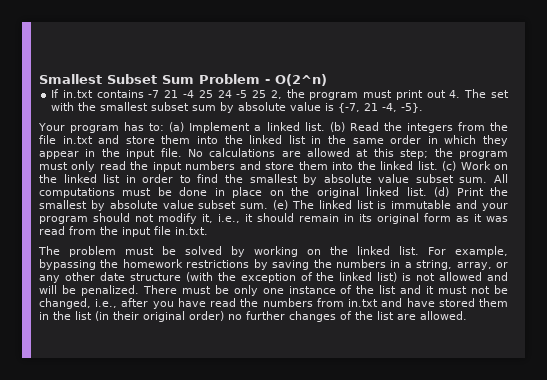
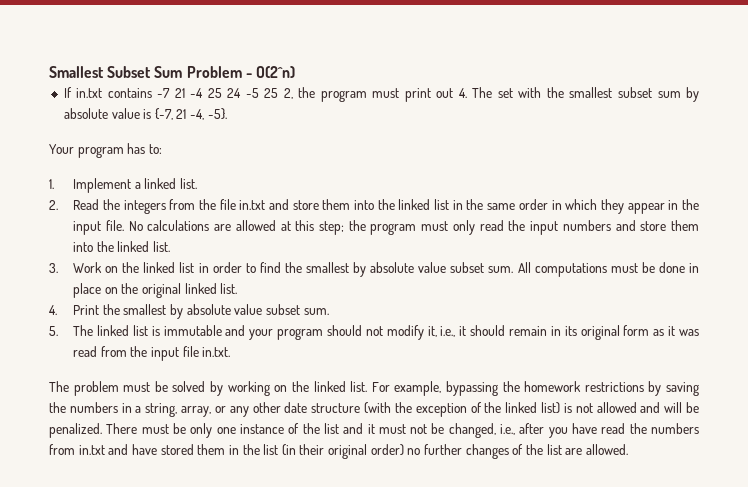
- Your program has to: (a) Implement a linked list. (b) Read the integers from the file in.txt and store them into the linked list in the same order in which they appear in the input file.
+ Your program has to:
+ 1. Implement a linked list.
+ 2. Read the integers from the file in.txt and store them into the linked list in the same order in which they appear in the input file.
- No calculations are allowed at this step; the program must only read the input numbers and store them into the linked list. (c) Work on the linked list in order to find the smallest by absolute value subset sum.
+ No calculations are allowed at this step; the program must only read the input numbers and store them into the linked list.
+ 3. Work on the linked list in order to find the smallest by absolute value subset sum.
- All computations must be done in place on the original linked list. (d) Print the smallest by absolute value subset sum. (e) The linked list is immutable and your program should not modify it, i.e., it should remain in its original form as it was read from the input file in.txt.
+ All computations must be done in place on the original linked list.
+ 4. Print the smallest by absolute value subset sum.
+ 5. The linked list is immutable and your program should not modify it, i.e., it should remain in its original form as it was read from the input file in.txt.

